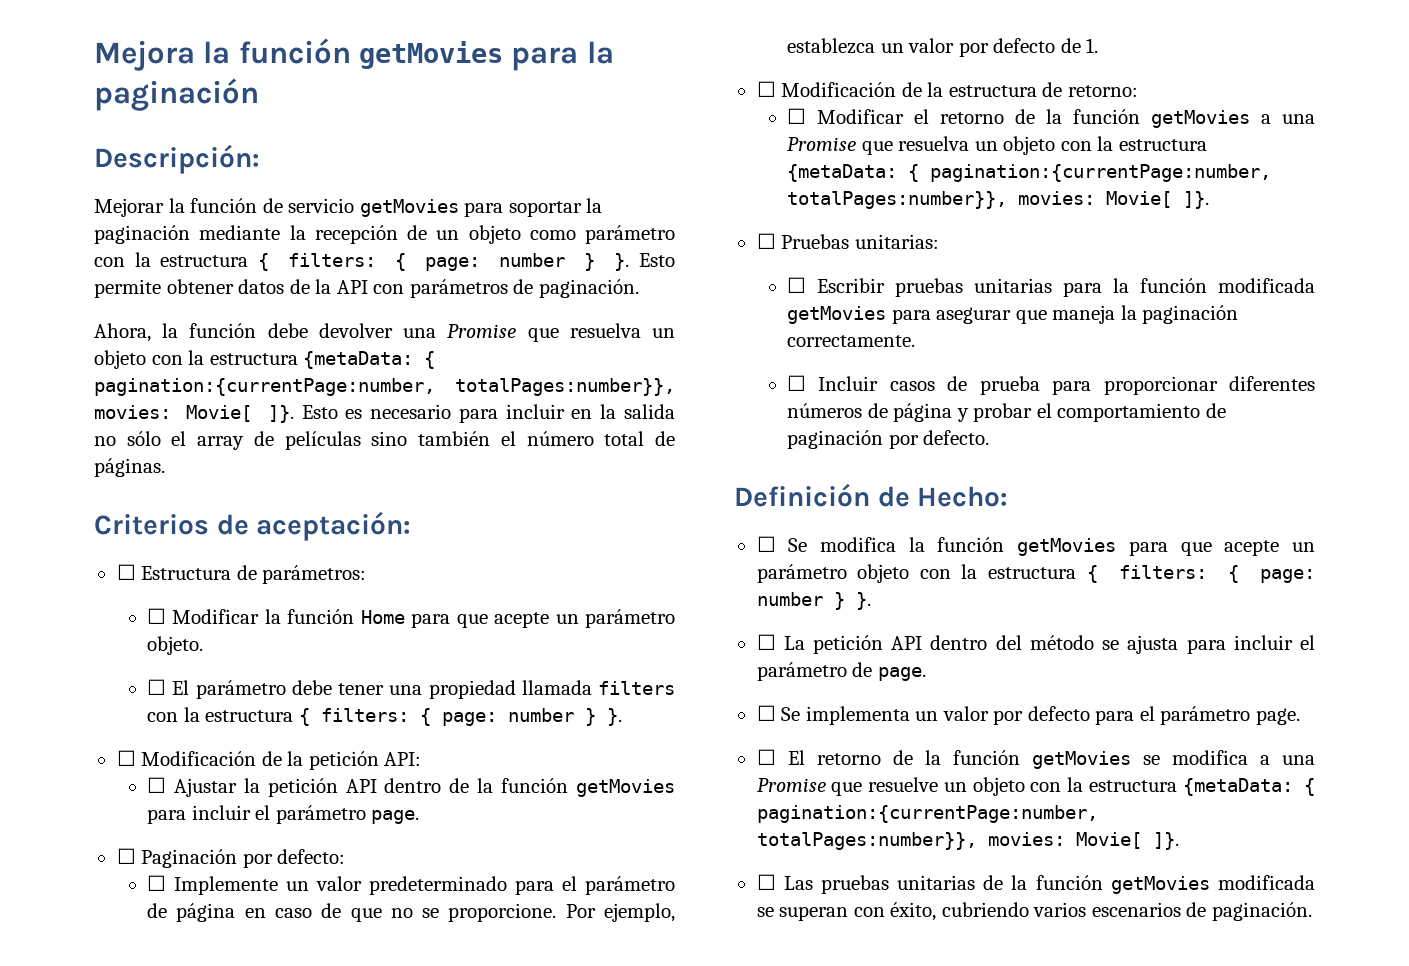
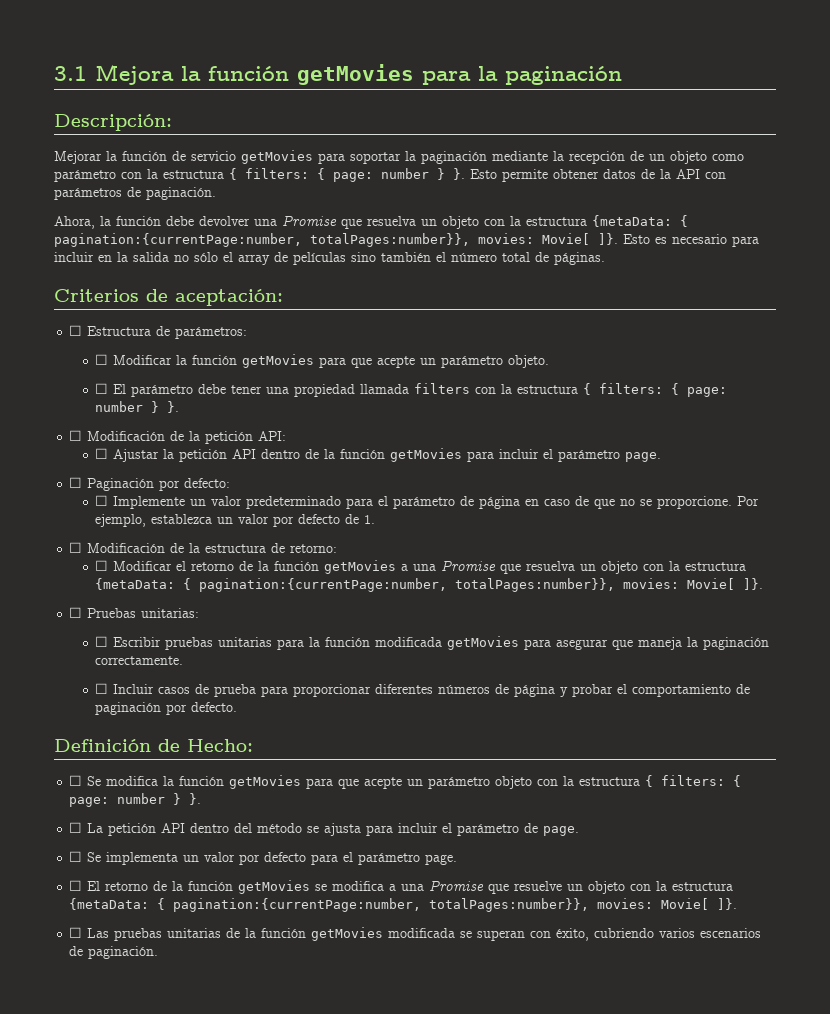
- Mejora la función getMovies para la paginación
+ 3.1 Mejora la función getMovies para la paginación
- ☐ Modificar la función Home para que acepte un parámetro objeto.
+ ☐ Modificar la función getMovies para que acepte un parámetro objeto.

